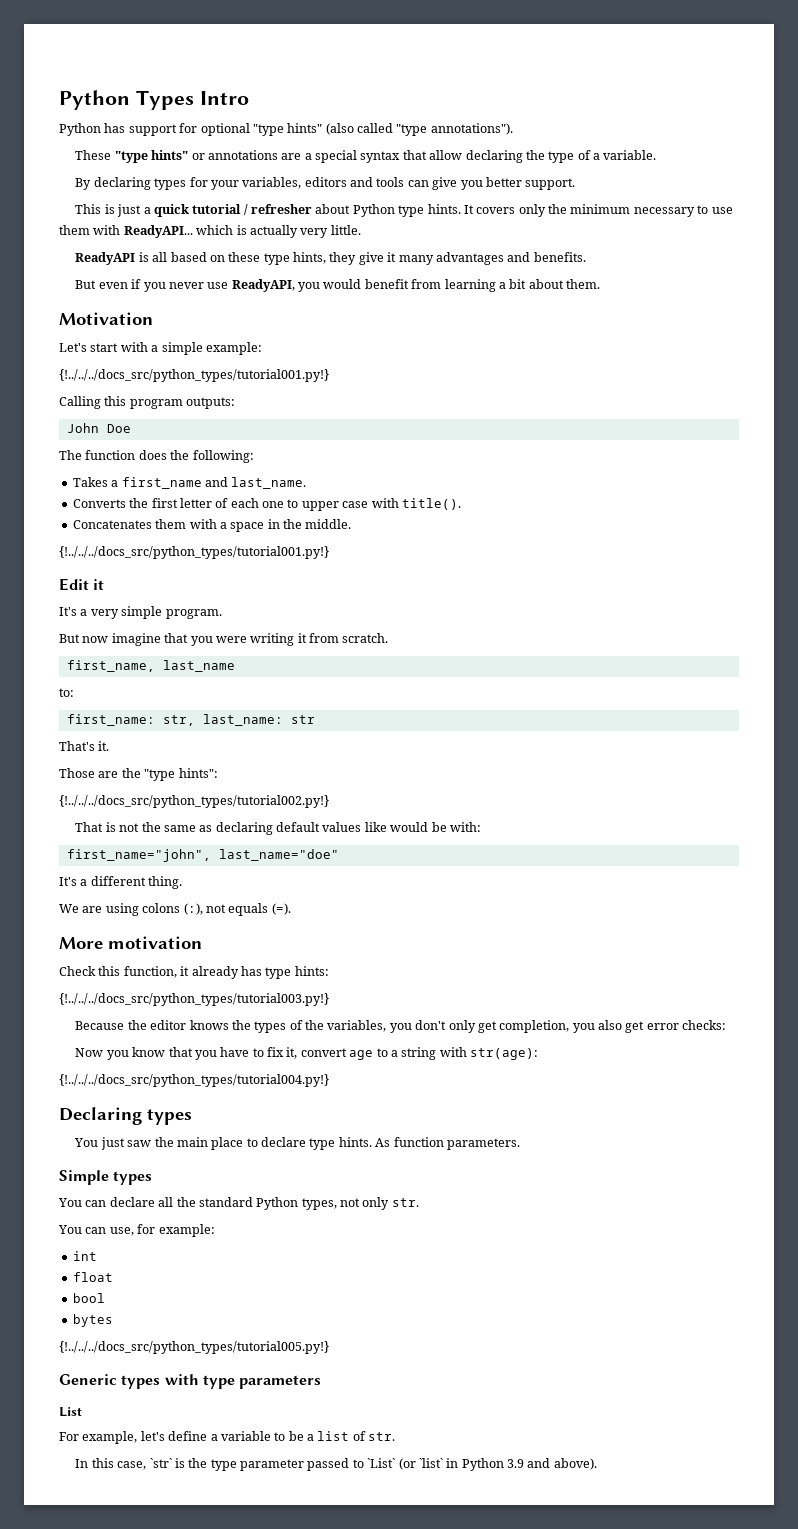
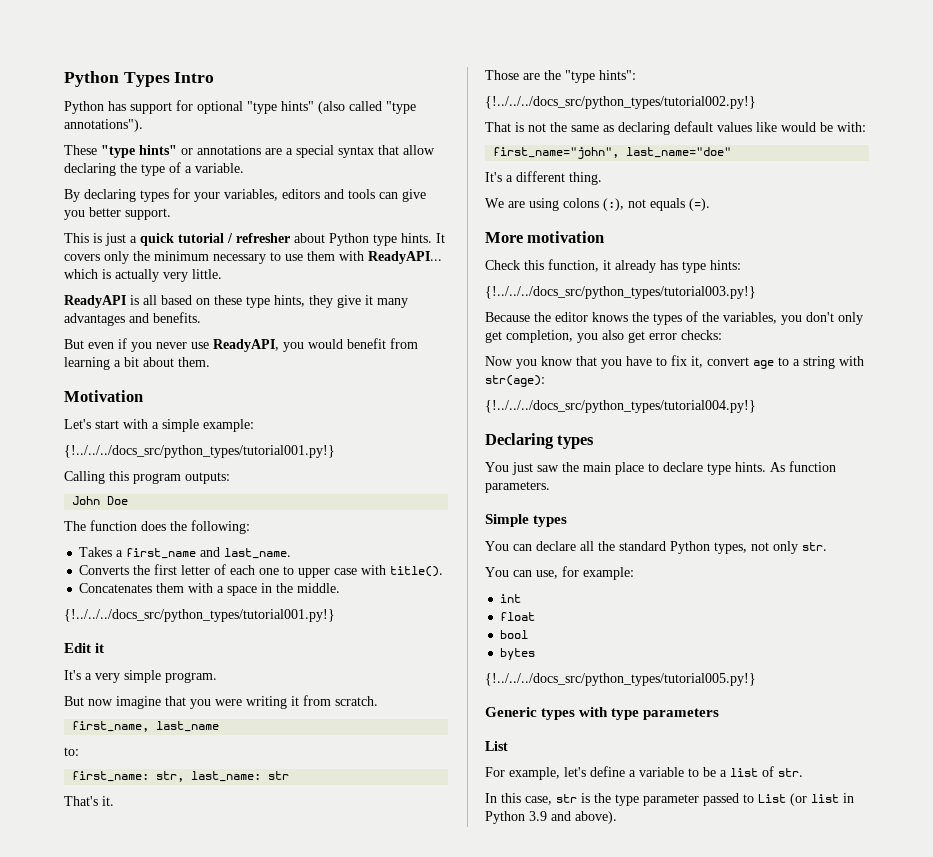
- In this case, `str` is the type parameter passed to `List` (or `list` in Python 3.9 and above).
+ In this case, str is the type parameter passed to List (or list in Python 3.9 and above).

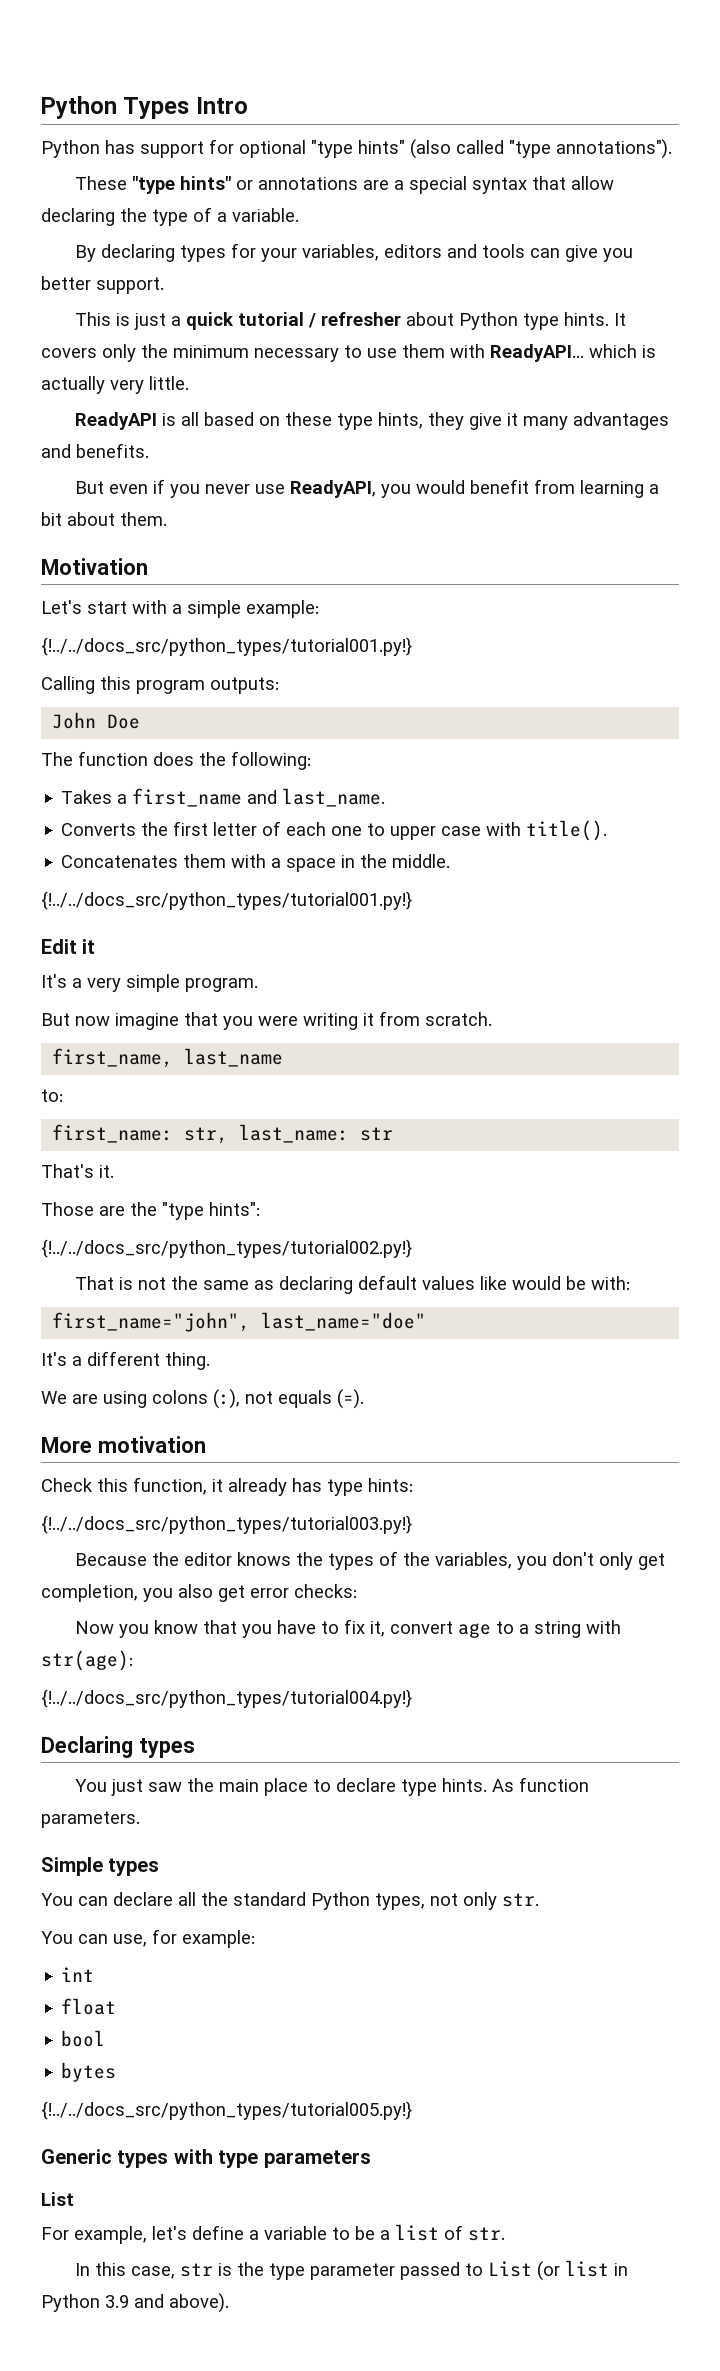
  Let's start with a simple example:
- {!../../../docs_src/python_types/tutorial001.py!}
+ {!../../docs_src/python_types/tutorial001.py!}
  Concatenates them with a space in the middle.
- {!../../../docs_src/python_types/tutorial001.py!}
+ {!../../docs_src/python_types/tutorial001.py!}
- {!../../../docs_src/python_types/tutorial002.py!}
+ {!../../docs_src/python_types/tutorial002.py!}
- {!../../../docs_src/python_types/tutorial003.py!}
+ {!../../docs_src/python_types/tutorial003.py!}
- {!../../../docs_src/python_types/tutorial004.py!}
+ {!../../docs_src/python_types/tutorial004.py!}
- {!../../../docs_src/python_types/tutorial005.py!}
+ {!../../docs_src/python_types/tutorial005.py!}

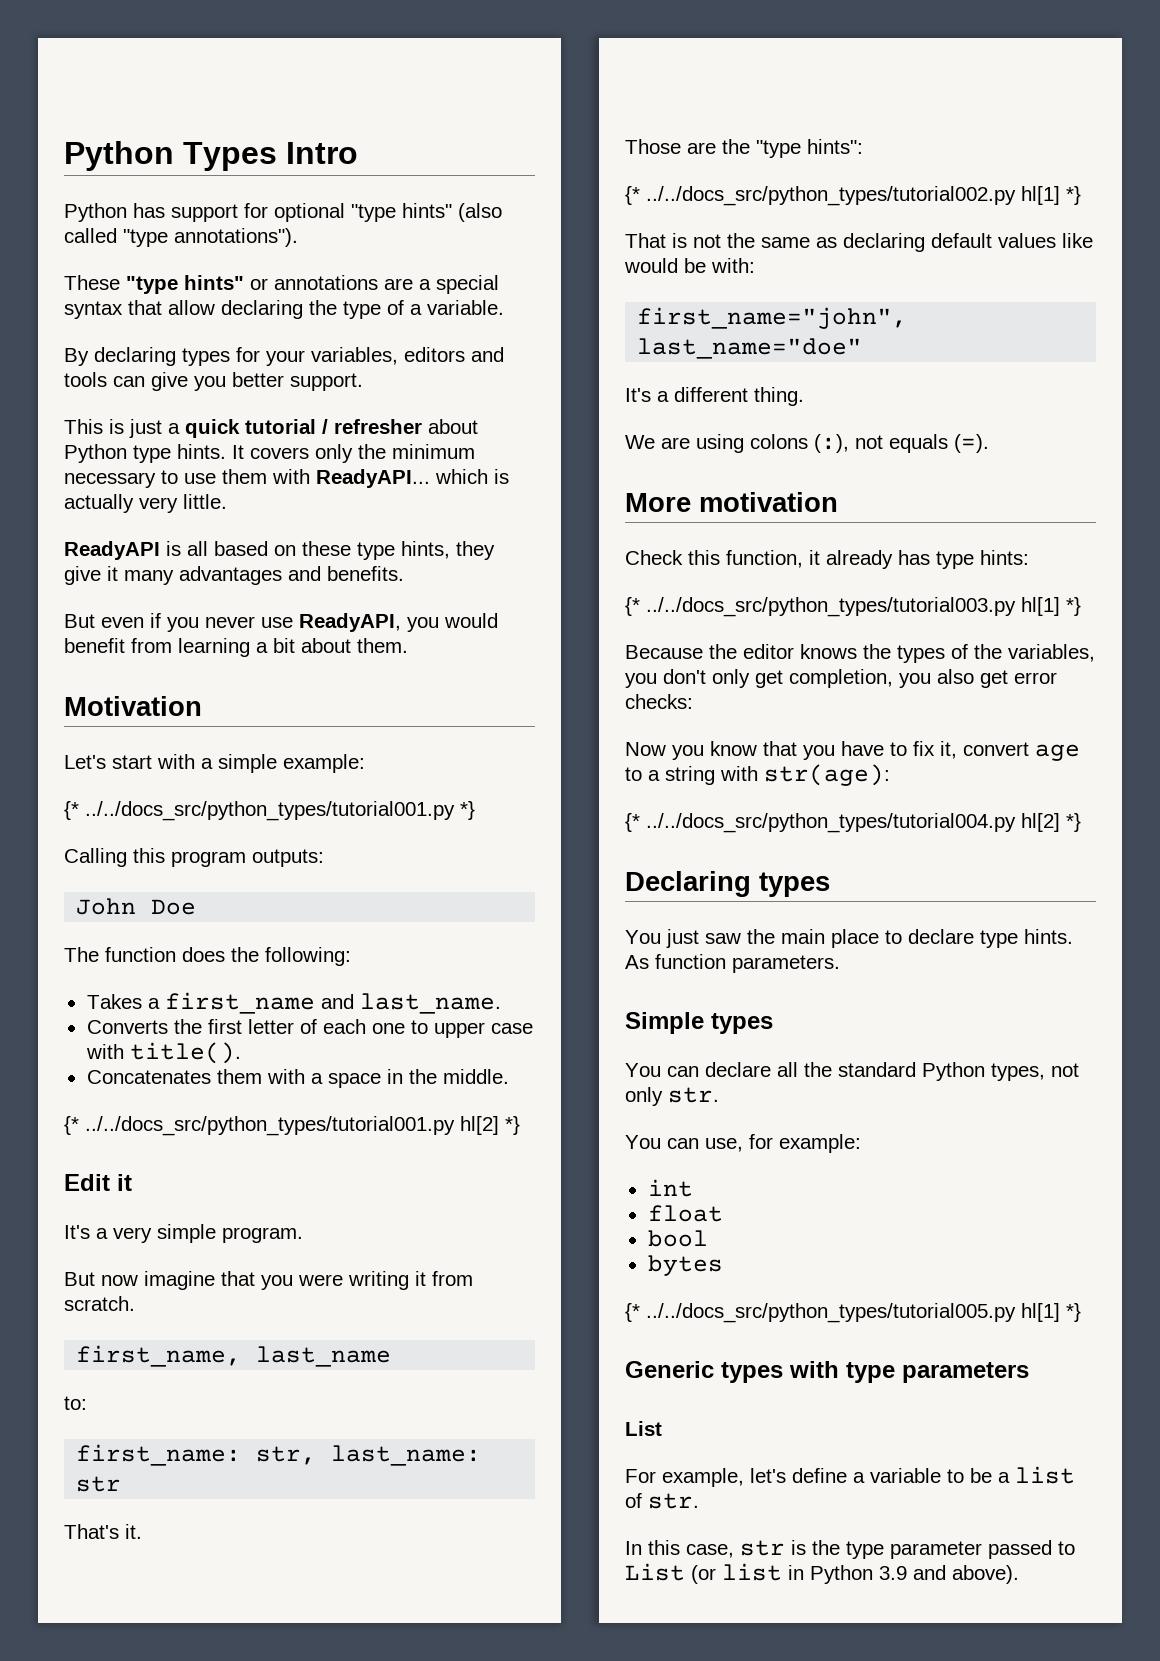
  Let's start with a simple example:
- {!../../docs_src/python_types/tutorial001.py!}
+ {* ../../docs_src/python_types/tutorial001.py *}
  Concatenates them with a space in the middle.
- {!../../docs_src/python_types/tutorial001.py!}
+ {* ../../docs_src/python_types/tutorial001.py hl[2] *}
- {!../../docs_src/python_types/tutorial002.py!}
+ {* ../../docs_src/python_types/tutorial002.py hl[1] *}
- {!../../docs_src/python_types/tutorial003.py!}
+ {* ../../docs_src/python_types/tutorial003.py hl[1] *}
- {!../../docs_src/python_types/tutorial004.py!}
+ {* ../../docs_src/python_types/tutorial004.py hl[2] *}
- {!../../docs_src/python_types/tutorial005.py!}
+ {* ../../docs_src/python_types/tutorial005.py hl[1] *}

